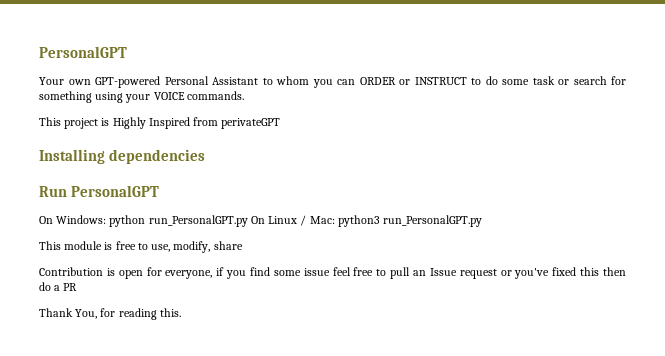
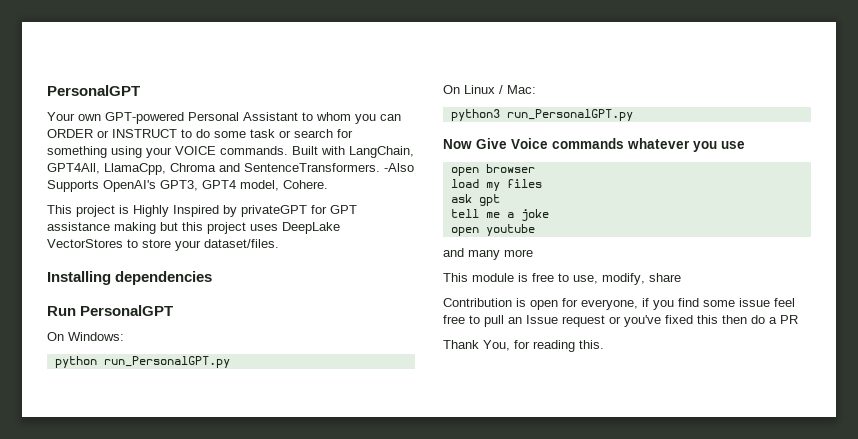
+ Built with LangChain, GPT4All, LlamaCpp, Chroma and SentenceTransformers. -Also Supports OpenAI's GPT3, GPT4 model, Cohere.
- This project is Highly Inspired from perivateGPT
+ This project is Highly Inspired by privateGPT for GPT assistance making but this project uses DeepLake VectorStores to store your dataset/files.
- On Windows: python run_PersonalGPT.py On Linux / Mac: python3 run_PersonalGPT.py
+ On Windows:
+ python run_PersonalGPT.py
+ On Linux / Mac:
+ python3 run_PersonalGPT.py
+ Now Give Voice commands whatever you use
+ open browser
+ load my files
+ ask gpt
+ tell me a joke
+ open youtube
+ and many more

